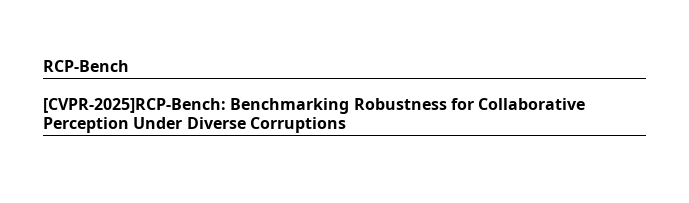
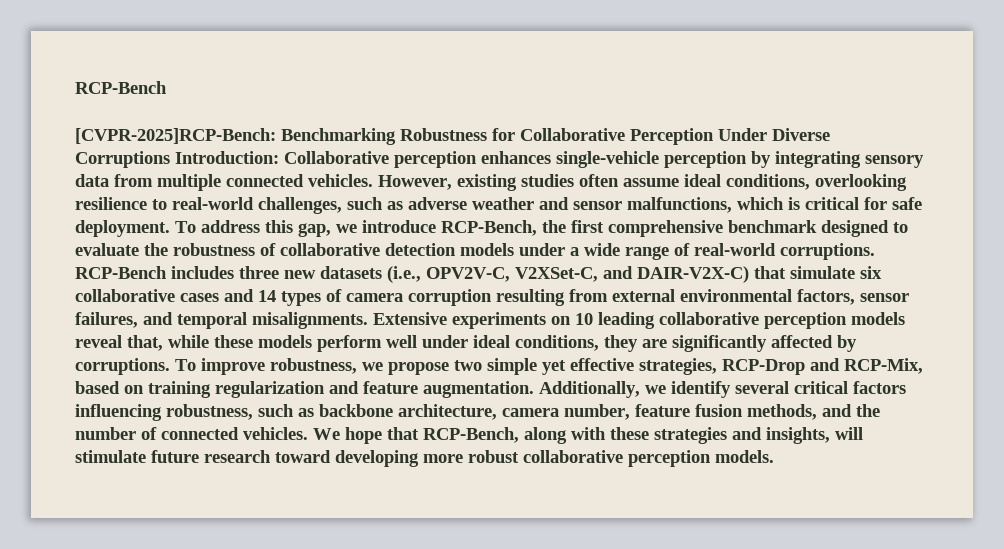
- [CVPR-2025]RCP-Bench: Benchmarking Robustness for Collaborative Perception Under Diverse Corruptions
+ [CVPR-2025]RCP-Bench: Benchmarking Robustness for Collaborative Perception Under Diverse Corruptions Introduction: Collaborative perception enhances single-vehicle perception by integrating sensory data from multiple connected vehicles. However, existing studies often assume ideal conditions, overlooking resilience to real-world challenges, such as adverse weather and sensor malfunctions, which is critical for safe deployment. To address this gap, we introduce RCP-Bench, the first comprehensive benchmark designed to evaluate the robustness of collaborative detection models under a wide range of real-world corruptions. RCP-Bench includes three new datasets (i.e., OPV2V-C, V2XSet-C, and DAIR-V2X-C) that simulate six collaborative cases and 14 types of camera corruption resulting from external environmental factors, sensor failures, and temporal misalignments. Extensive experiments on 10 leading collaborative perception models reveal that, while these models perform well under ideal conditions, they are significantly affected by corruptions. To improve robustness, we propose two simple yet effective strategies, RCP-Drop and RCP-Mix, based on training regularization and feature augmentation. Additionally, we identify several critical factors influencing robustness, such as backbone architecture, camera number, feature fusion methods, and the number of connected vehicles. We hope that RCP-Bench, along with these strategies and insights, will stimulate future research toward developing more robust collaborative perception models.

